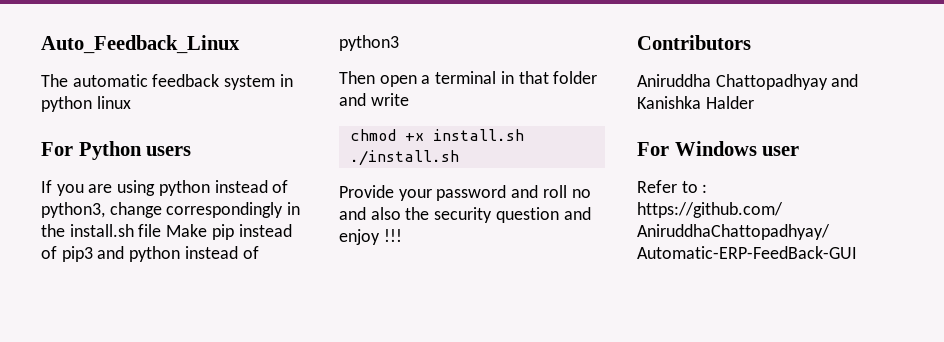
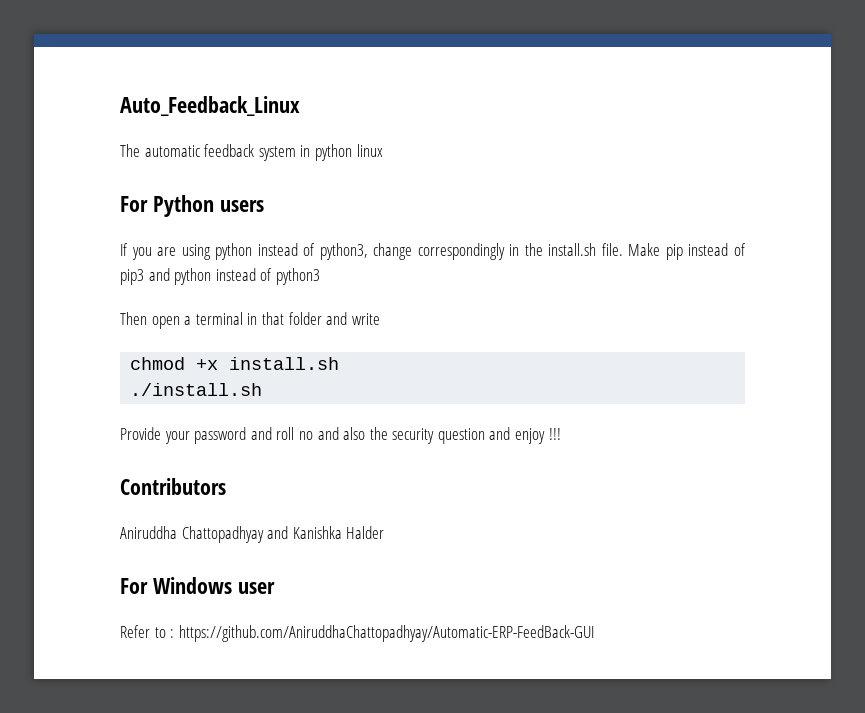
- If you are using python instead of python3, change correspondingly in the install.sh file Make pip instead of pip3 and python instead of python3
+ If you are using python instead of python3, change correspondingly in the install.sh file. Make pip instead of pip3 and python instead of python3

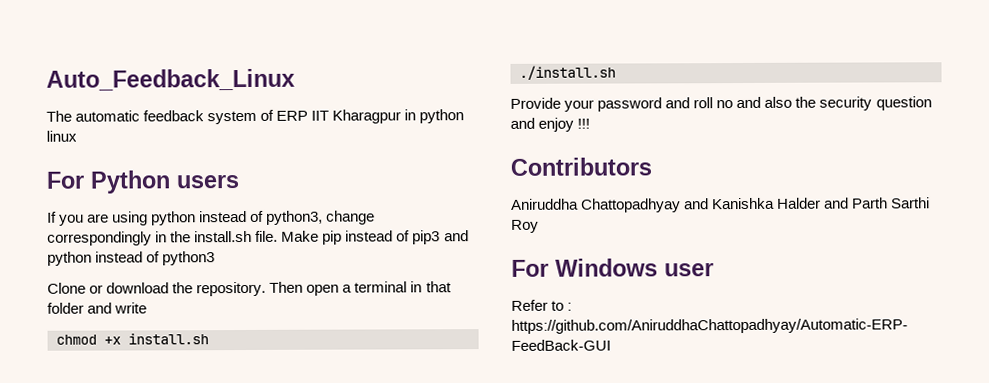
- The automatic feedback system in python linux
+ The automatic feedback system of ERP IIT Kharagpur in python linux
+ Clone or download the repository.
- Aniruddha Chattopadhyay and Kanishka Halder
+ Aniruddha Chattopadhyay and Kanishka Halder and Parth Sarthi Roy

